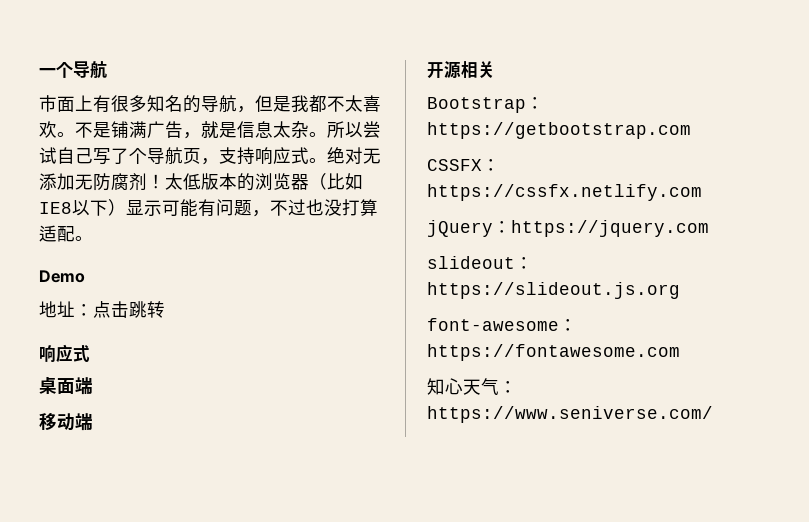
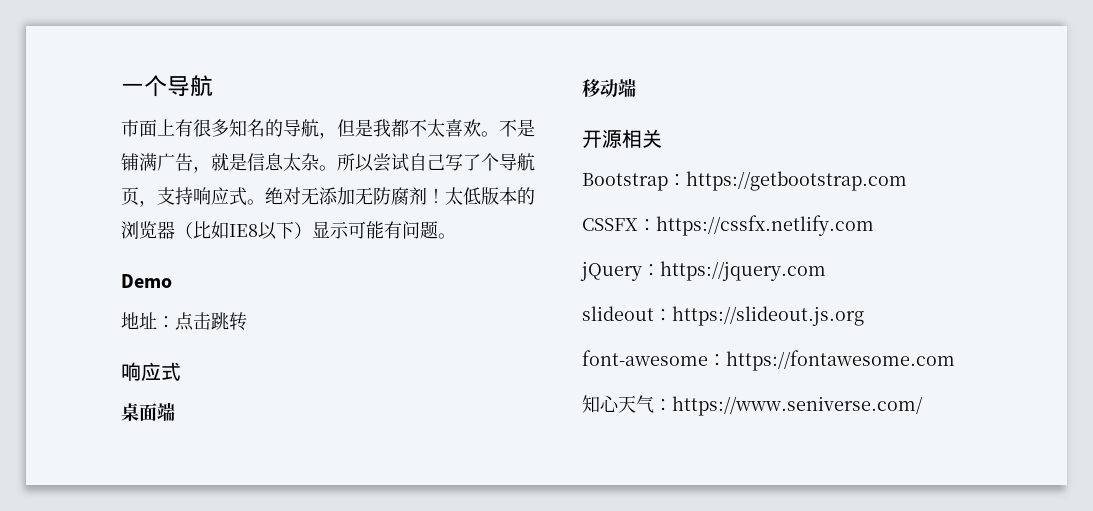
- 太低版本的浏览器（比如IE8以下）显示可能有问题，不过也没打算适配。
+ 太低版本的浏览器（比如IE8以下）显示可能有问题。

